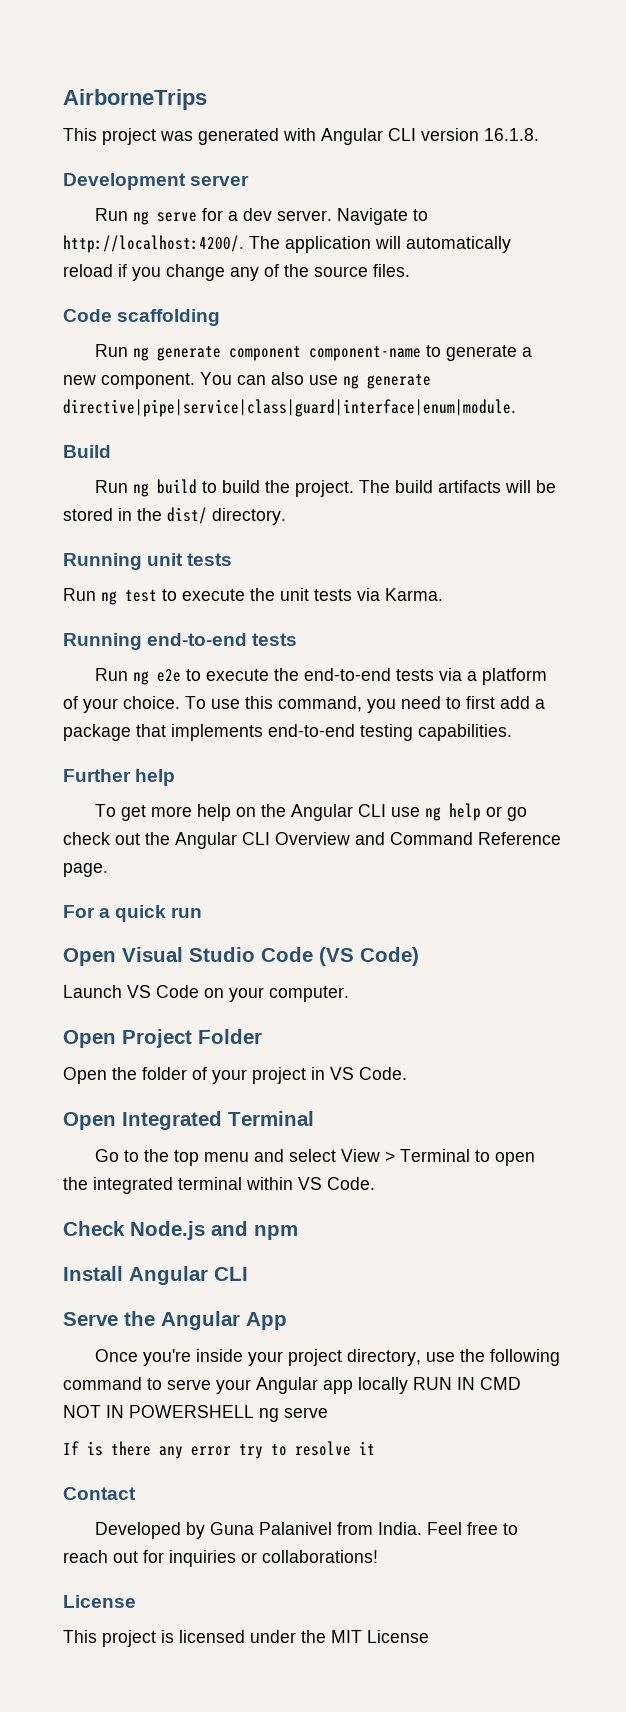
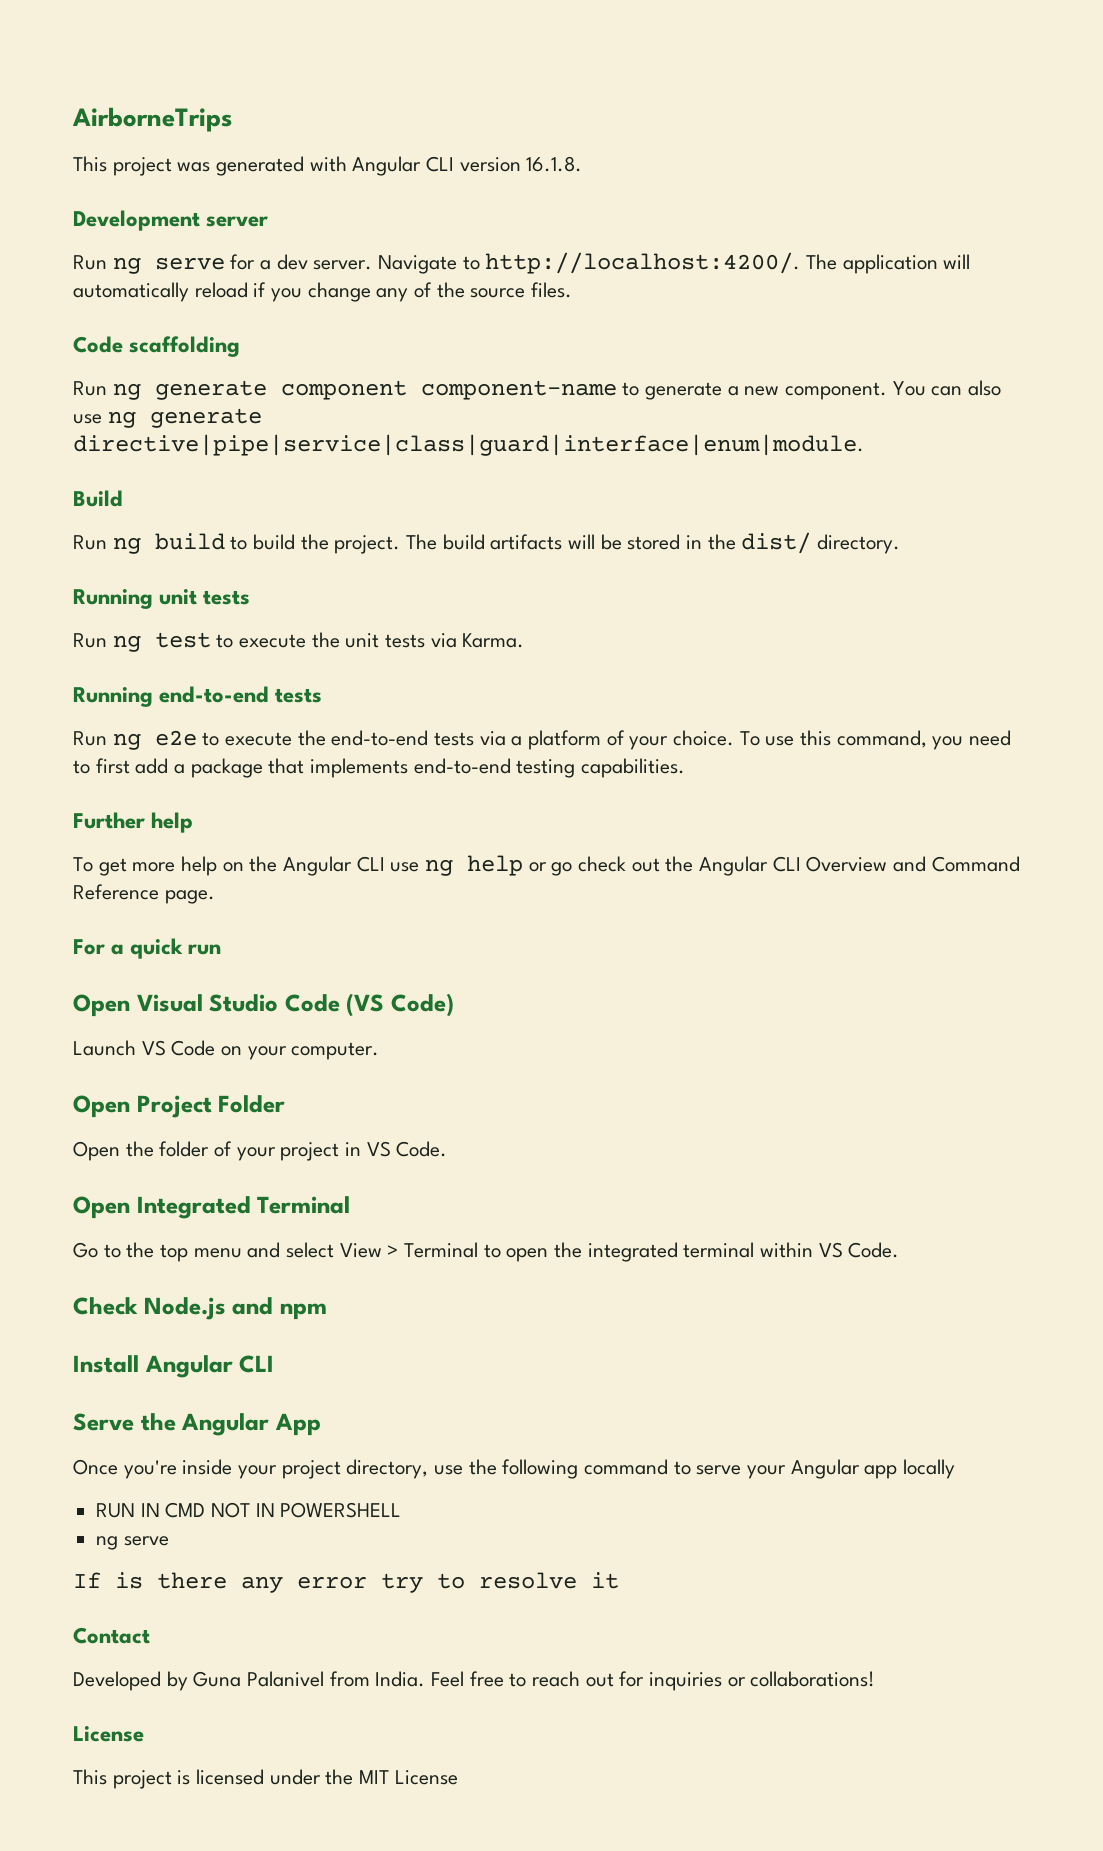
- Once you're inside your project directory, use the following command to serve your Angular app locally RUN IN CMD NOT IN POWERSHELL ng serve
+ Once you're inside your project directory, use the following command to serve your Angular app locally
+ RUN IN CMD NOT IN POWERSHELL
+ ng serve

